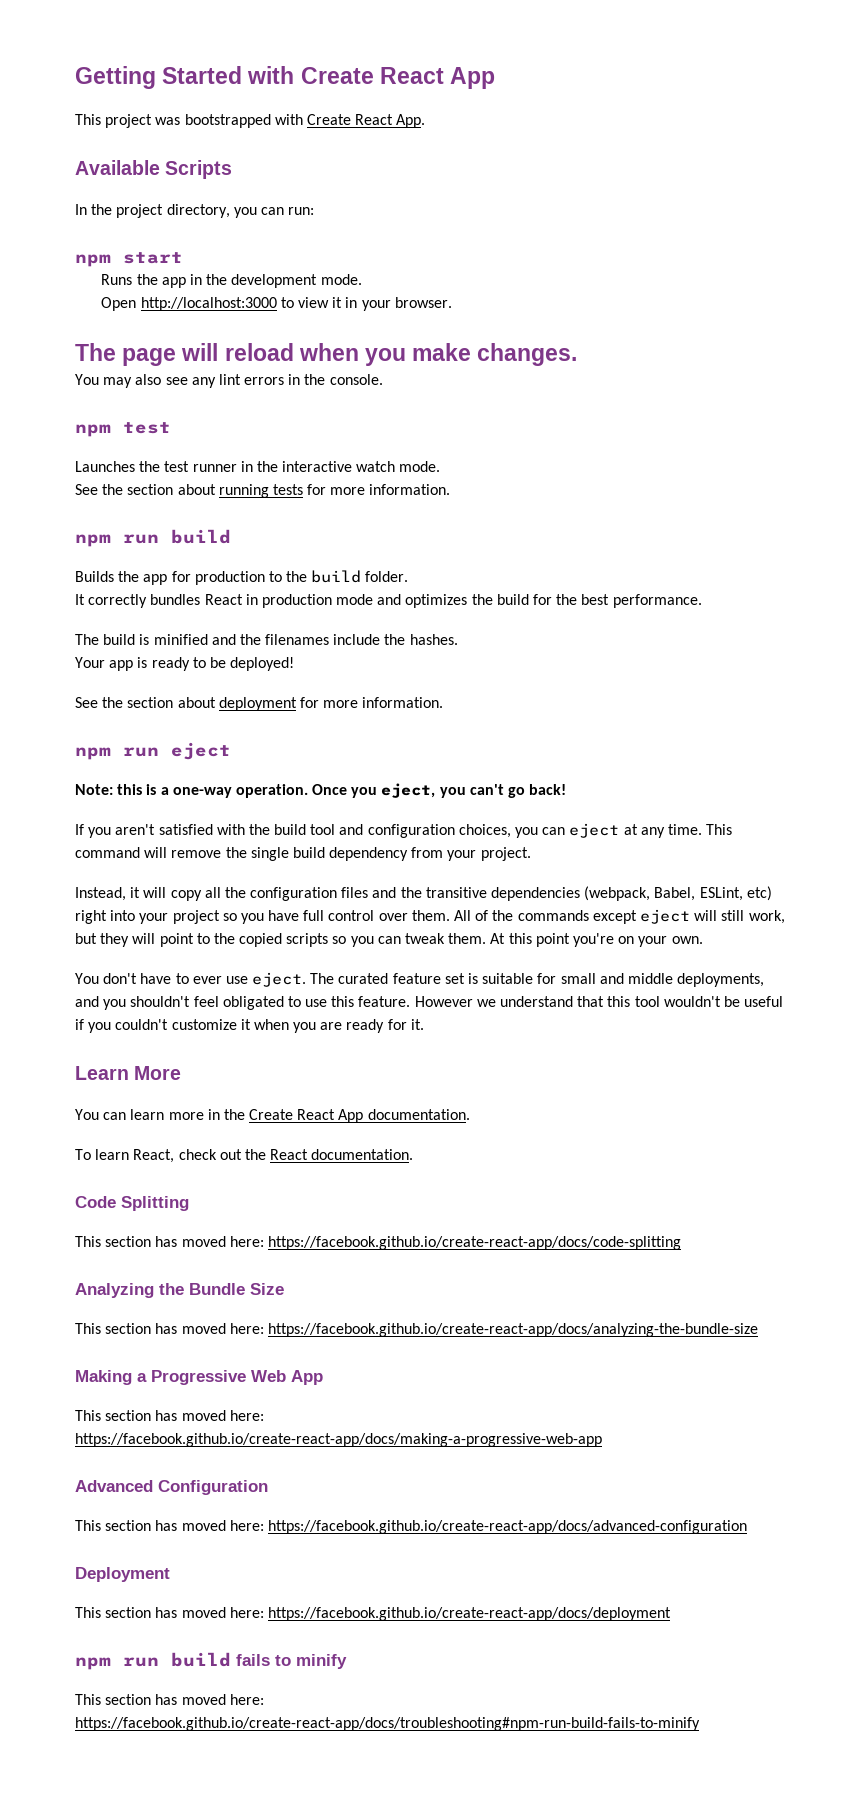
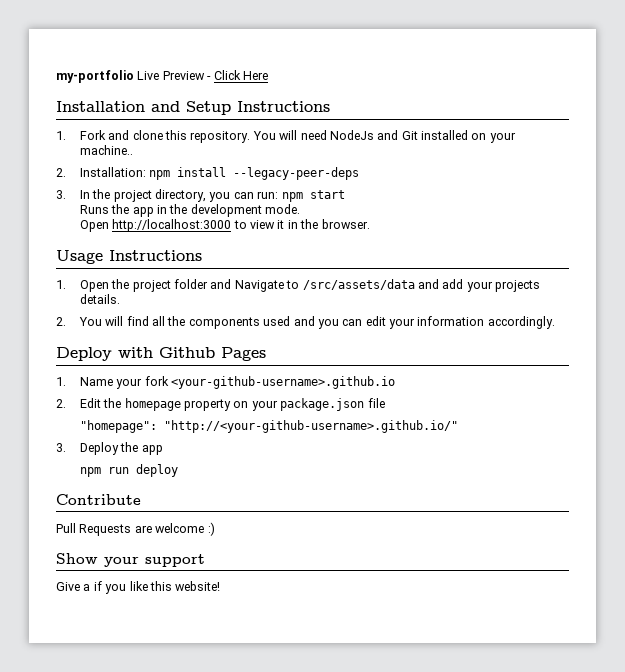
- Getting Started with Create React App
- This project was bootstrapped with Create React App.
- Available Scripts
- In the project directory, you can run:
- npm start
+ my-portfolio Live Preview - Click Here
+ Installation and Setup Instructions
+ 1. Fork and clone this repository. You will need NodeJs and Git installed on your machine..
+ 2. Installation: npm install --legacy-peer-deps
+ 3. In the project directory, you can run: npm start
- Open http://localhost:3000 to view it in your browser.
+ Open http://localhost:3000 to view it in the browser.
- The page will reload when you make changes.
- You may also see any lint errors in the console.
- npm test
- Launches the test runner in the interactive watch mode.
- See the section about running tests for more information.
- npm run build
- Builds the app for production to the build folder.
- It correctly bundles React in production mode and optimizes the build for the best performance.
- The build is minified and the filenames include the hashes.
- Your app is ready to be deployed!
- See the section about deployment for more information.
- npm run eject
- Note: this is a one-way operation. Once you eject, you can't go back!
- If you aren't satisfied with the build tool and configuration choices, you can eject at any time. This command will remove the single build dependency from your project.
- Instead, it will copy all the configuration files and the transitive dependencies (webpack, Babel, ESLint, etc) right into your project so you have full control over them. All of the commands except eject will still work, but they will point to the copied scripts so you can tweak them. At this point you're on your own.
- You don't have to ever use eject. The curated feature set is suitable for small and middle deployments, and you shouldn't feel obligated to use this feature. However we understand that this tool wouldn't be useful if you couldn't customize it when you are ready for it.
- Learn More
- You can learn more in the Create React App documentation.
- To learn React, check out the React documentation.
- Code Splitting
- This section has moved here: https://facebook.github.io/create-react-app/docs/code-splitting
- Analyzing the Bundle Size
- This section has moved here: https://facebook.github.io/create-react-app/docs/analyzing-the-bundle-size
- Making a Progressive Web App
- This section has moved here: https://facebook.github.io/create-react-app/docs/making-a-progressive-web-app
- Advanced Configuration
- This section has moved here: https://facebook.github.io/create-react-app/docs/advanced-configuration
- Deployment
- This section has moved here: https://facebook.github.io/create-react-app/docs/deployment
- npm run build fails to minify
- This section has moved here: https://facebook.github.io/create-react-app/docs/troubleshooting#npm-run-build-fails-to-minify
+ Usage Instructions
+ 1. Open the project folder and Navigate to /src/assets/data and add your projects details.
+ 2. You will find all the components used and you can edit your information accordingly.
+ Deploy with Github Pages
+ 1. Name your fork <your-github-username>.github.io
+ 2. Edit the homepage property on your package.json file
+ "homepage": "http://<your-github-username>.github.io/"
+ 3. Deploy the app
+ npm run deploy
+ Contribute
+ Pull Requests are welcome :)
+ Show your support
+ Give a if you like this website!

